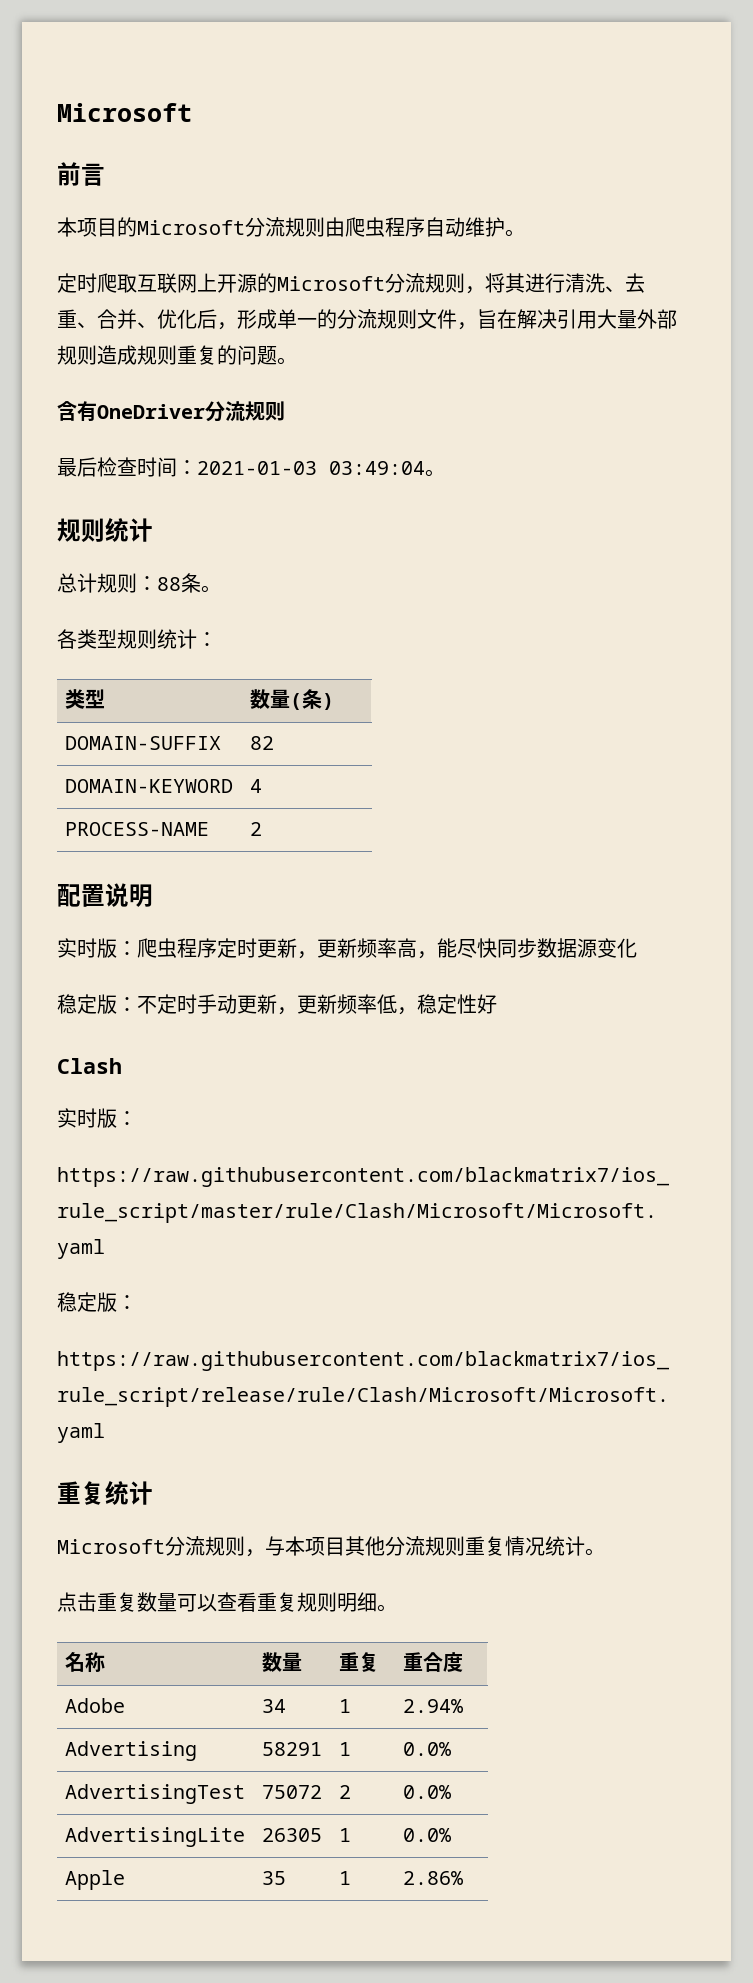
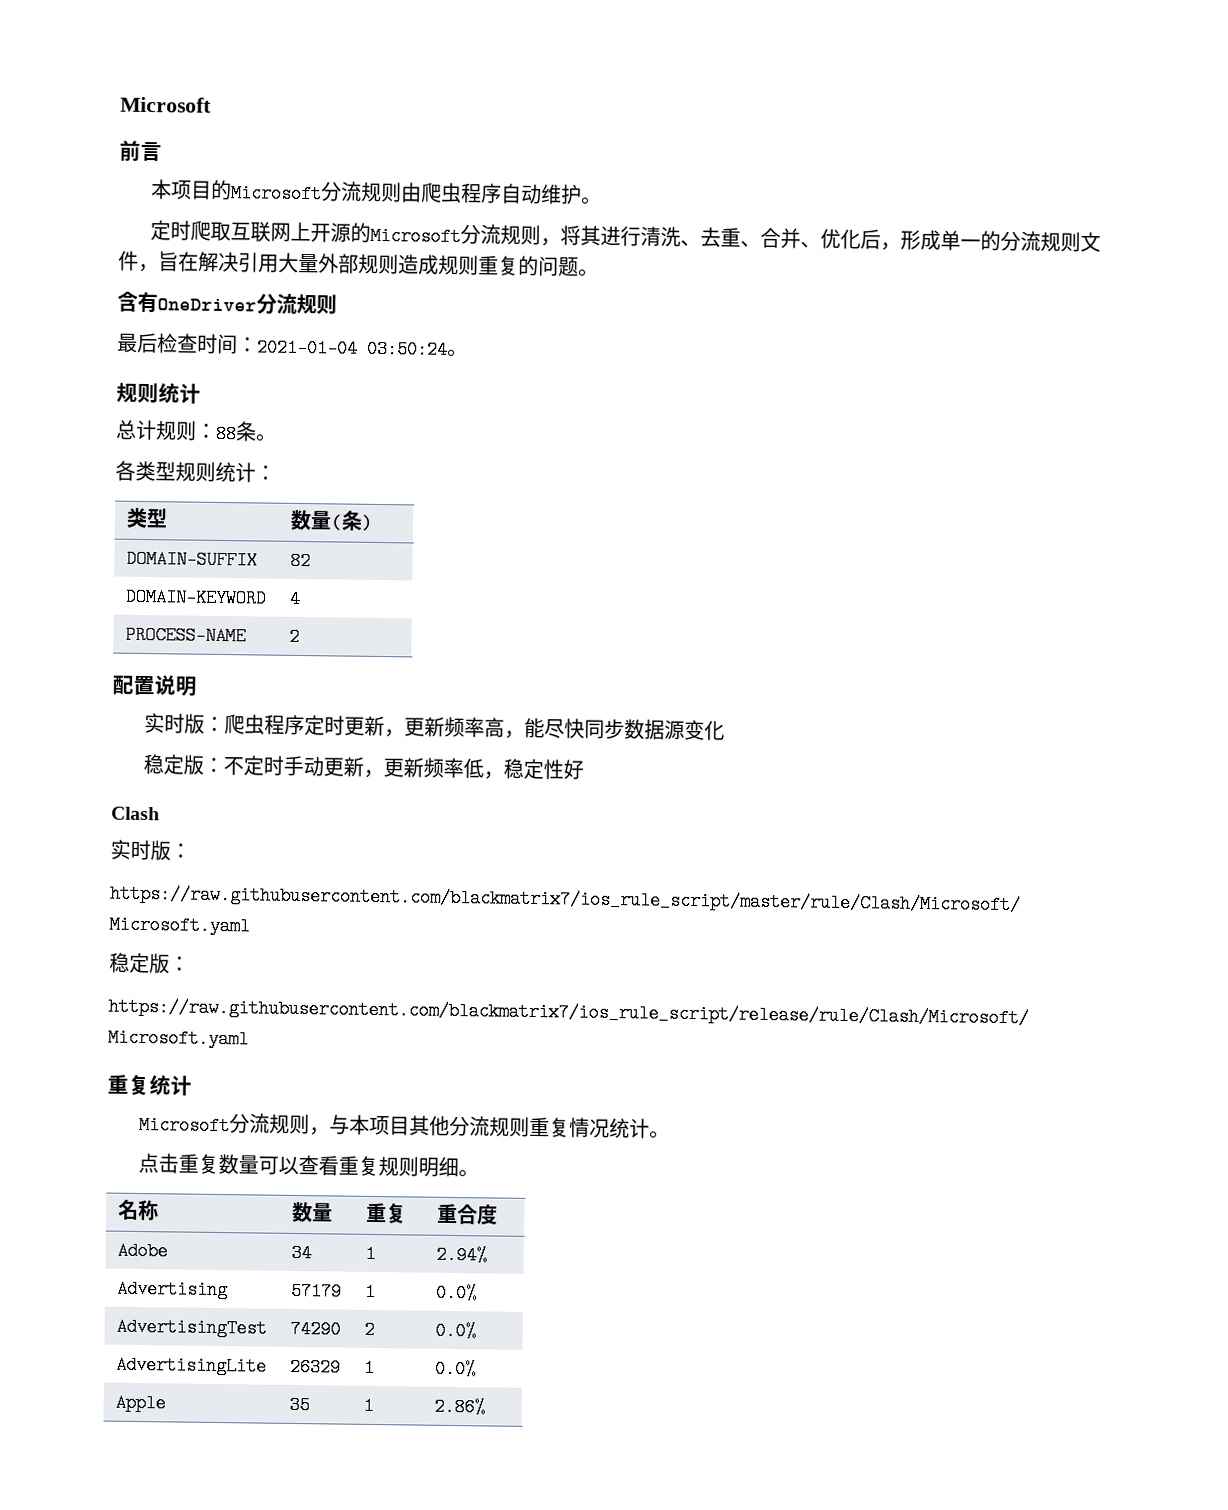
- 最后检查时间：2021-01-03 03:49:04。
+ 最后检查时间：2021-01-04 03:50:24。
- Advertising | 58291 | 1 | 0.0%
+ Advertising | 57179 | 1 | 0.0%
- AdvertisingTest | 75072 | 2 | 0.0%
+ AdvertisingTest | 74290 | 2 | 0.0%
- AdvertisingLite | 26305 | 1 | 0.0%
+ AdvertisingLite | 26329 | 1 | 0.0%

